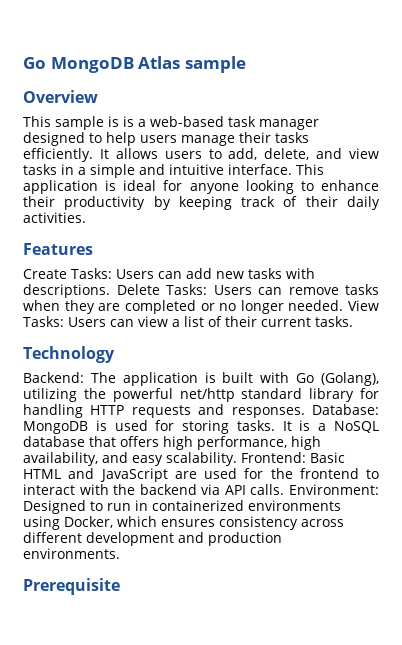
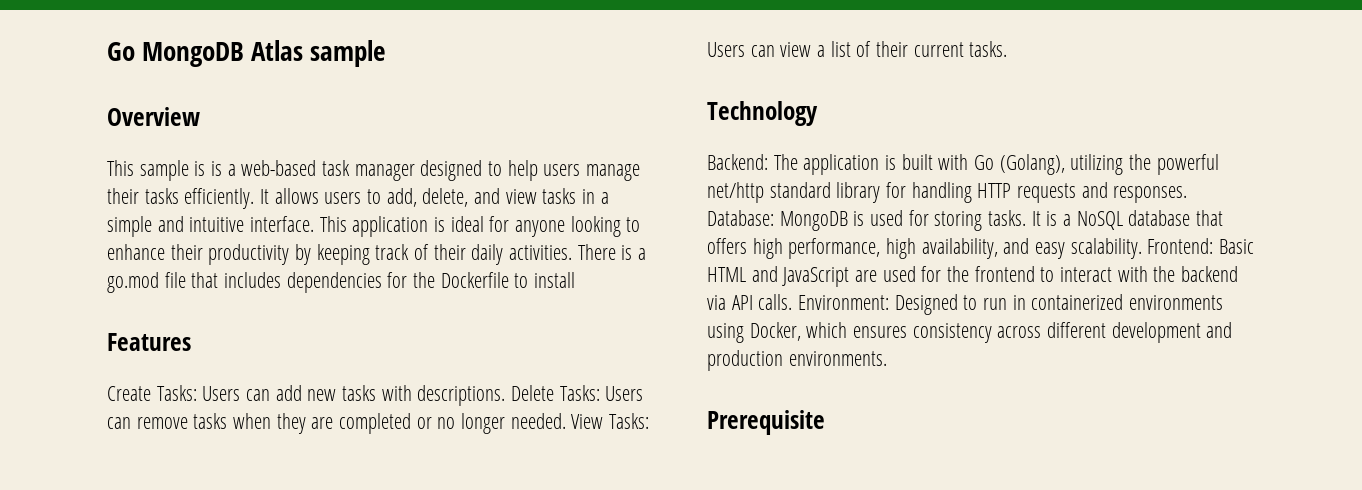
+ There is a go.mod file that includes dependencies for the Dockerfile to install

